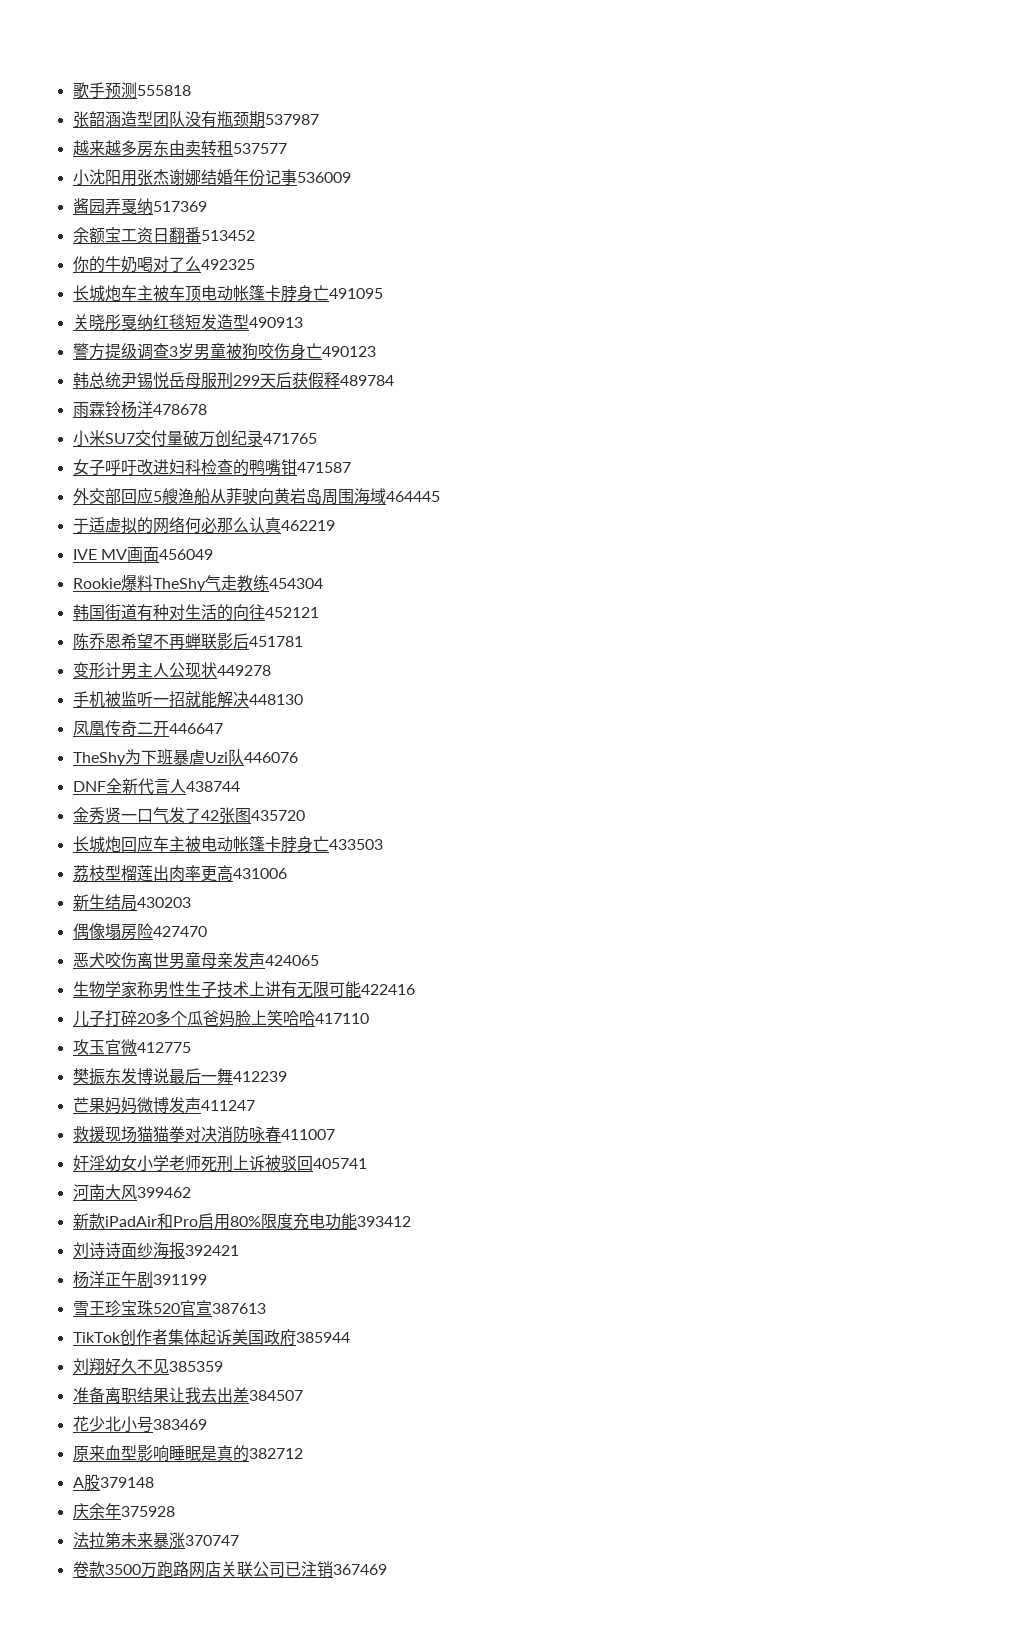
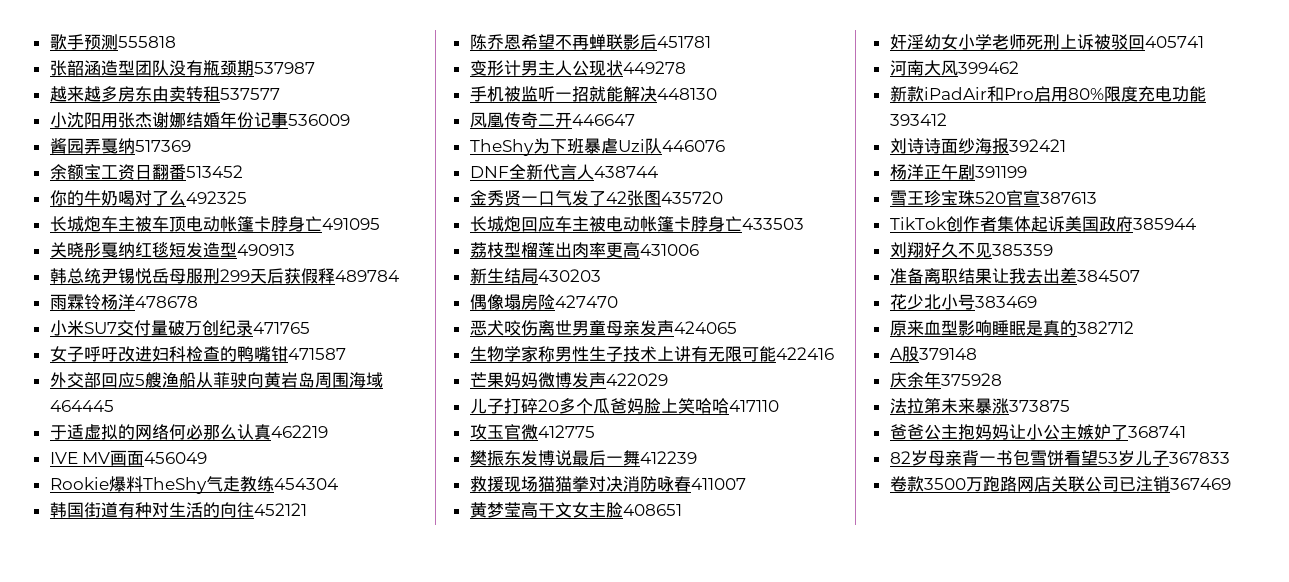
- 警方提级调查3岁男童被狗咬伤身亡490123
+ 芒果妈妈微博发声422029
- 芒果妈妈微博发声411247
+ 黄梦莹高干文女主脸408651
- 法拉第未来暴涨370747
+ 法拉第未来暴涨373875
+ 爸爸公主抱妈妈让小公主嫉妒了368741
+ 82岁母亲背一书包雪饼看望53岁儿子367833

